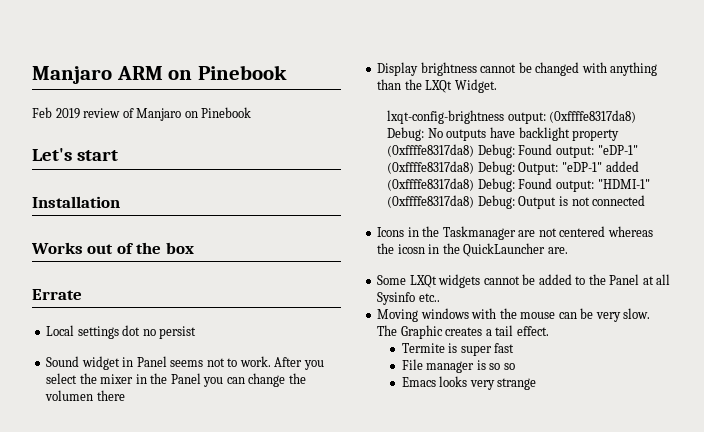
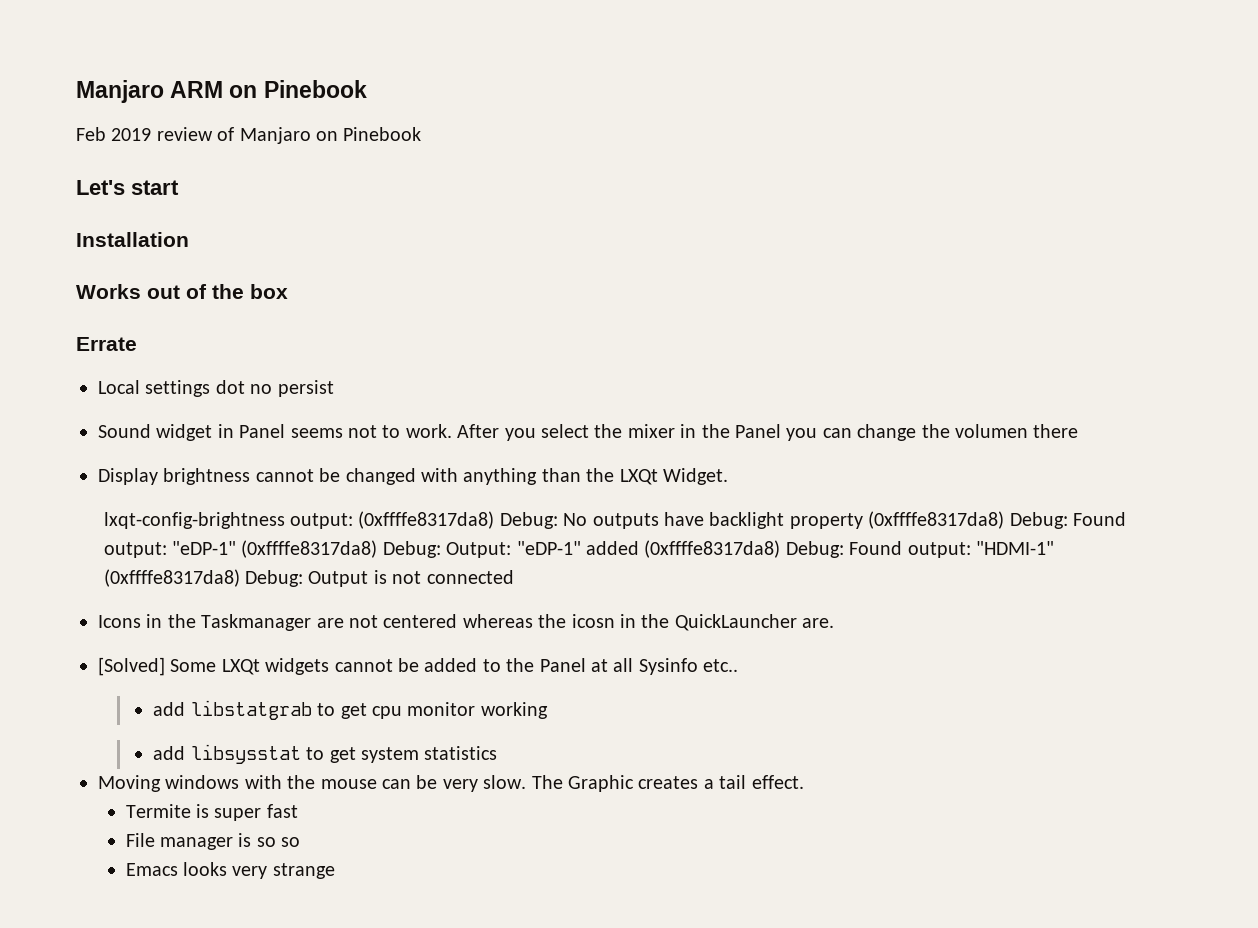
- Some LXQt widgets cannot be added to the Panel at all Sysinfo etc..
+ [Solved] Some LXQt widgets cannot be added to the Panel at all Sysinfo etc..
+ add libstatgrab to get cpu monitor working
+ add libsysstat to get system statistics

